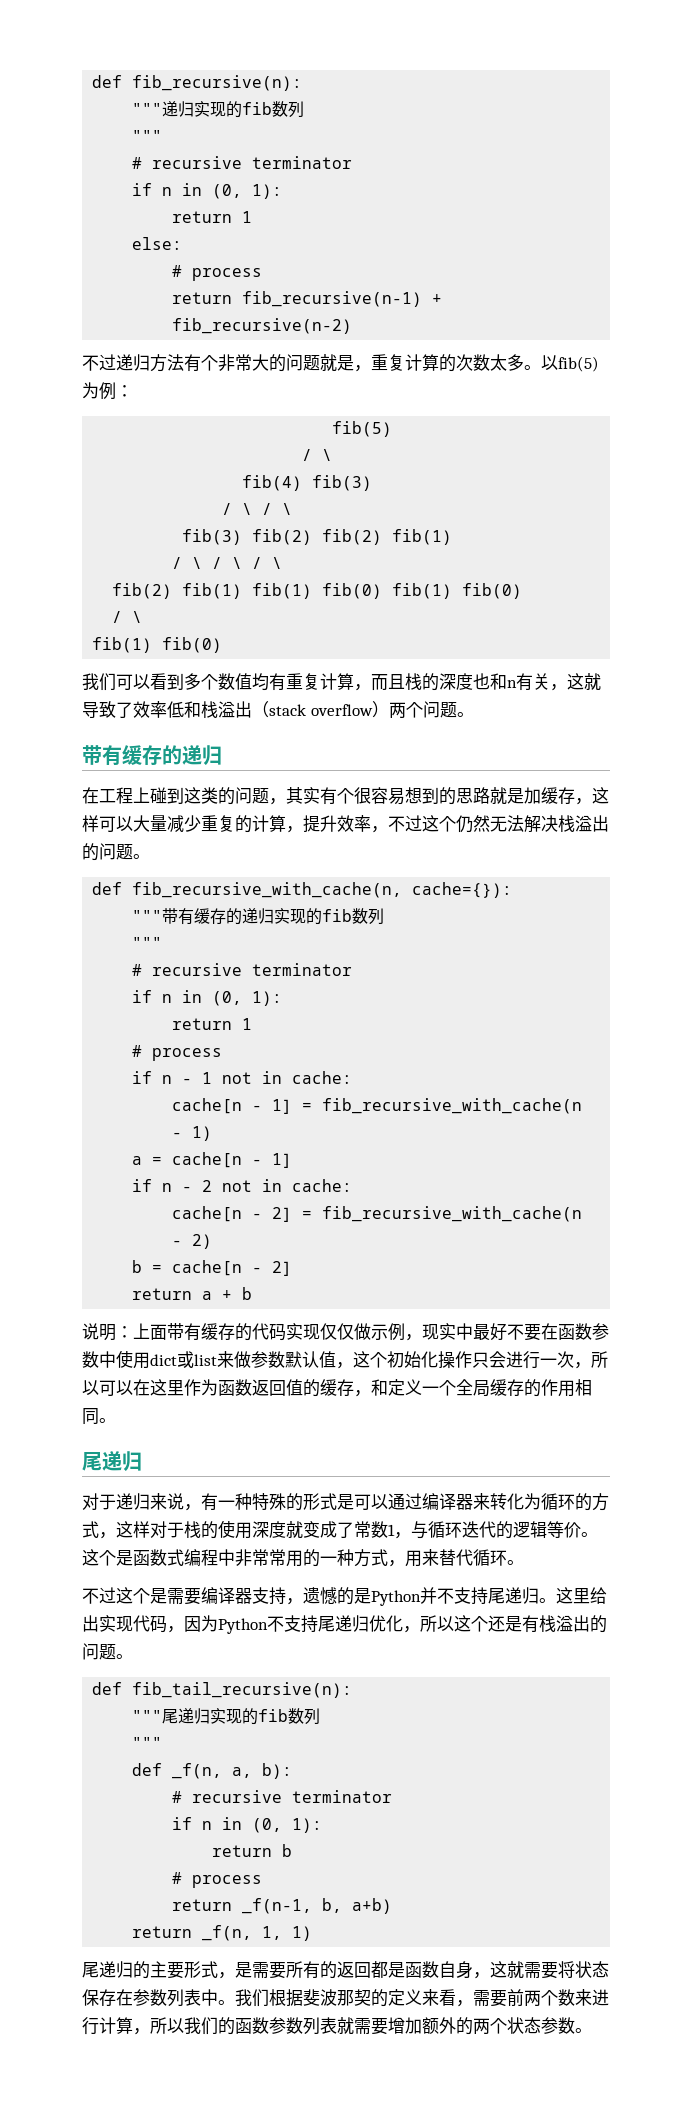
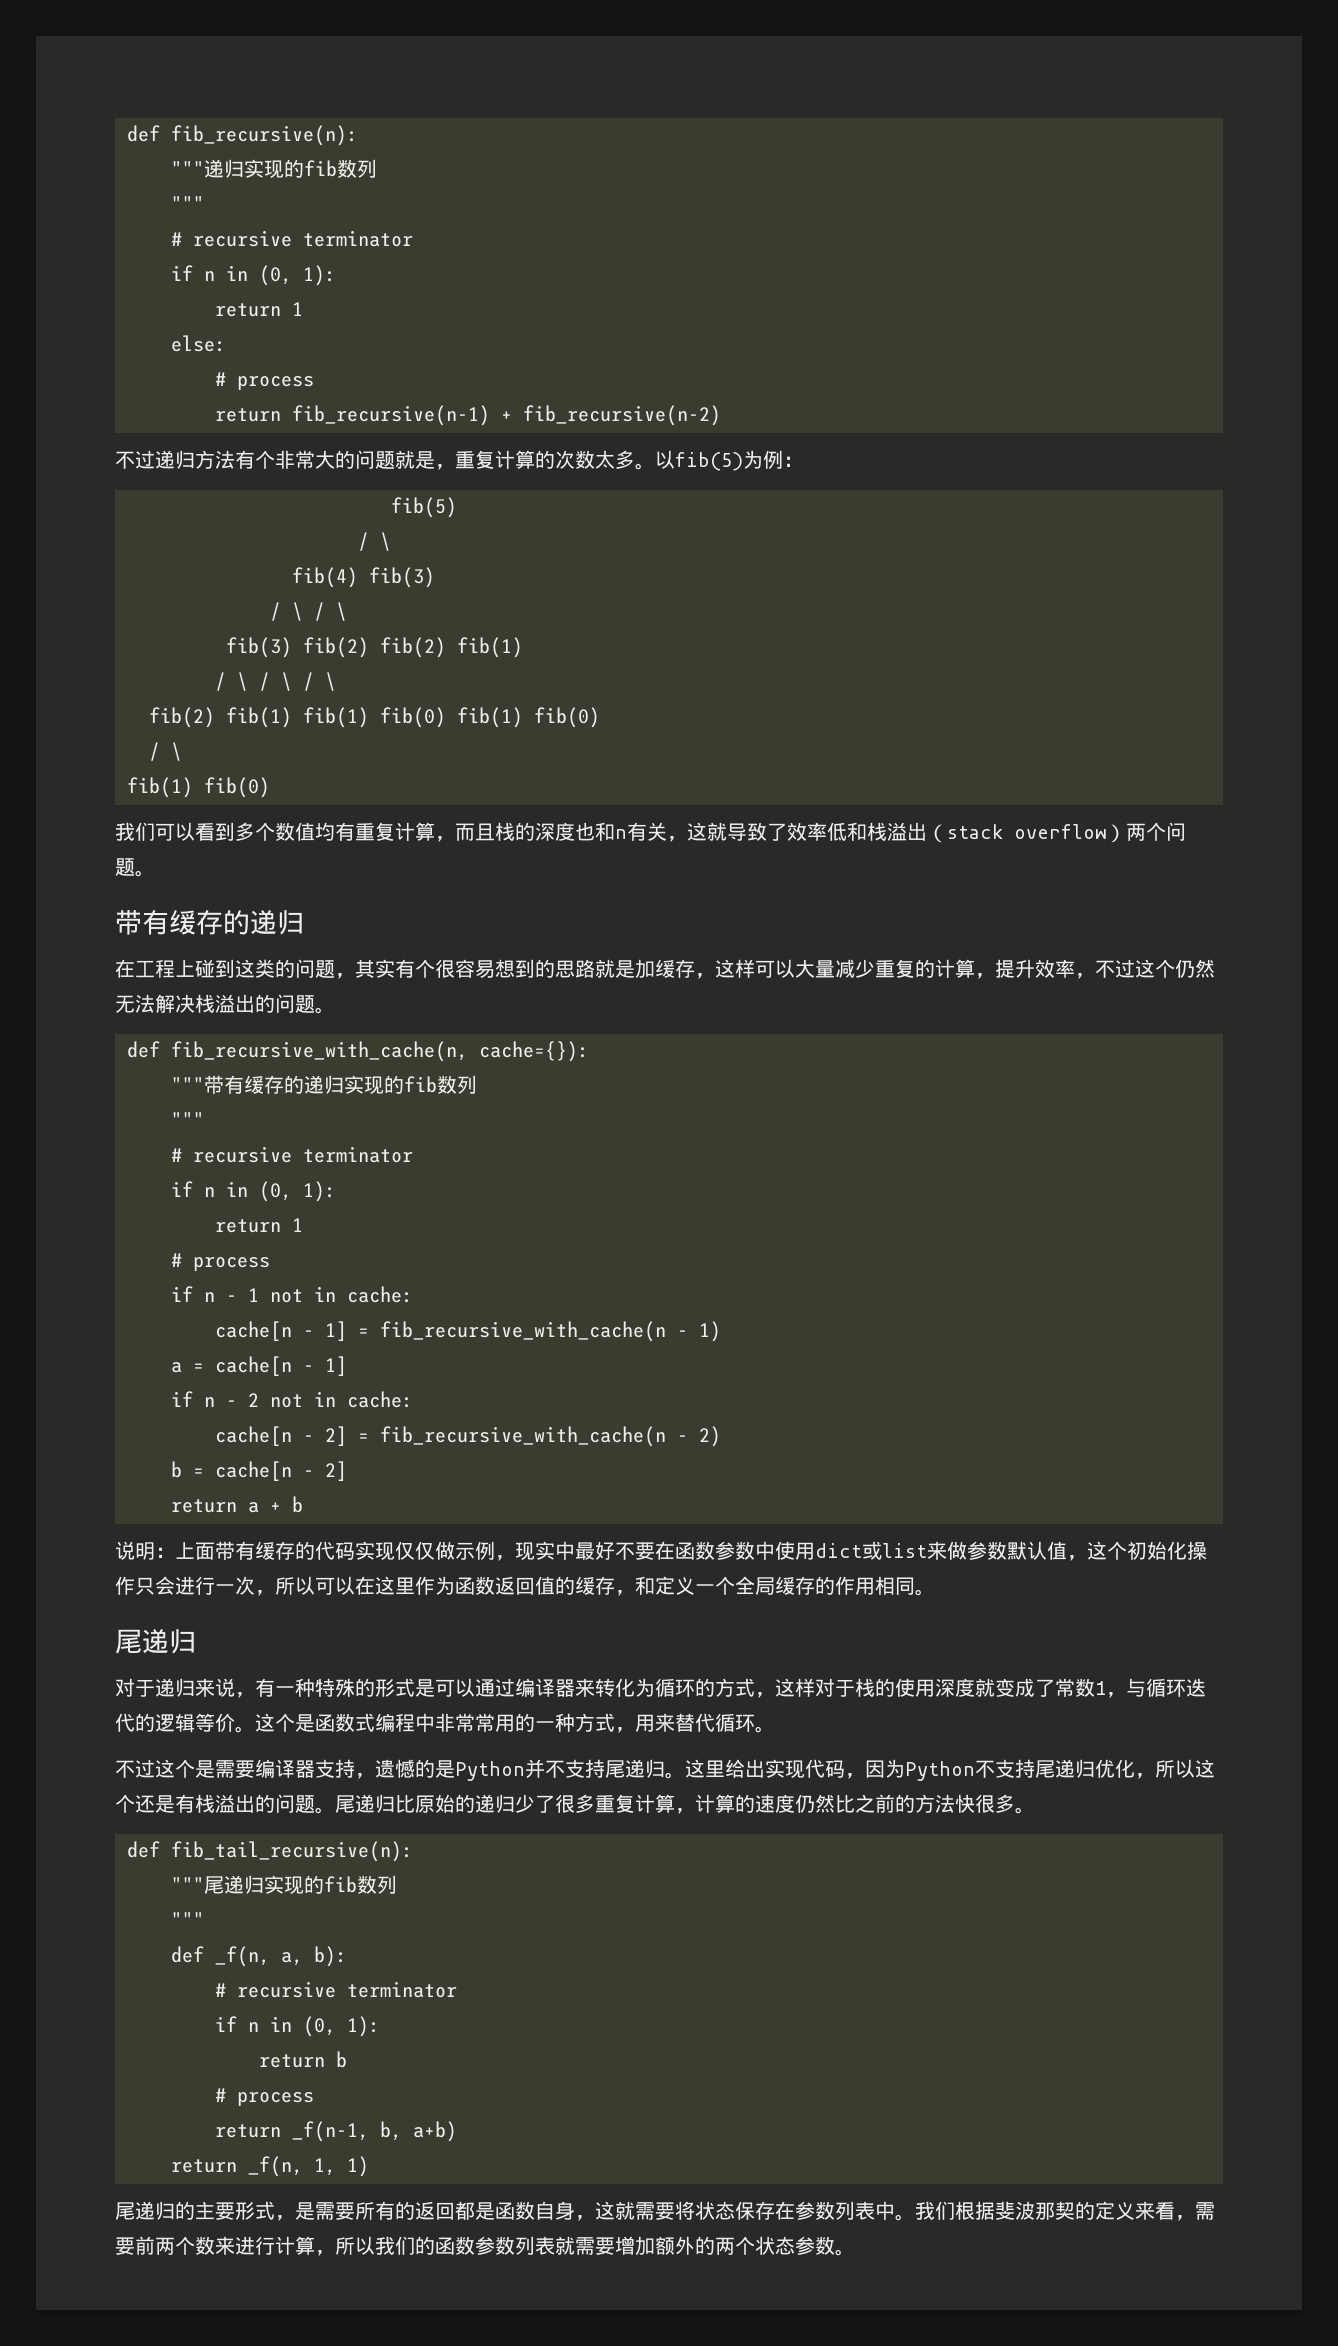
+ 尾递归比原始的递归少了很多重复计算，计算的速度仍然比之前的方法快很多。

